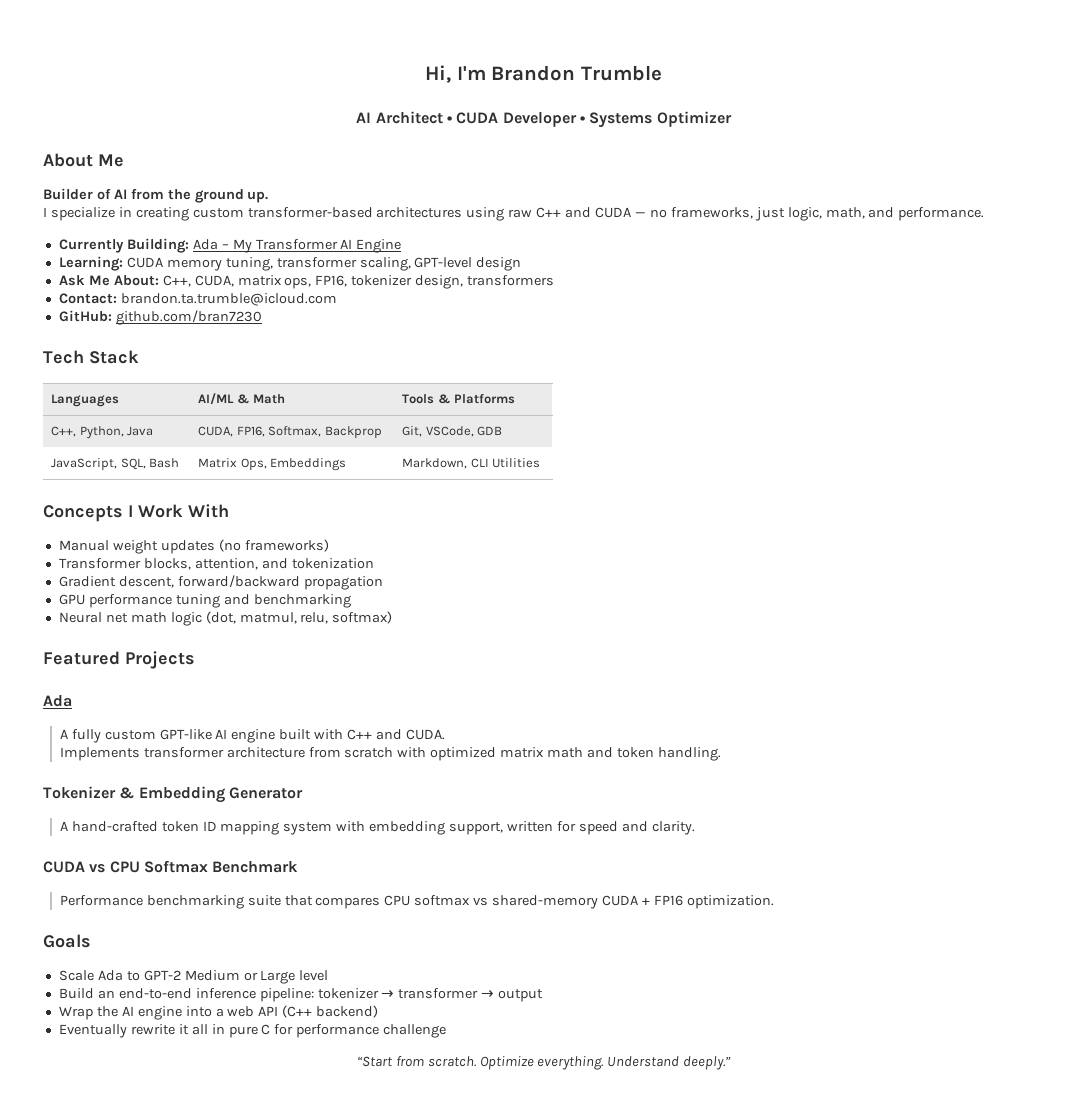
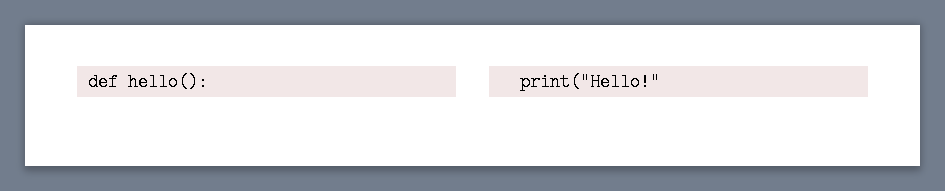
- Hi, I'm Brandon Trumble
- AI Architect • CUDA Developer • Systems Optimizer
- About Me
- Builder of AI from the ground up.
- I specialize in creating custom transformer-based architectures using raw C++ and CUDA — no frameworks, just logic, math, and performance.
- Currently Building: Ada – My Transformer AI Engine
- Learning: CUDA memory tuning, transformer scaling, GPT-level design
- Ask Me About: C++, CUDA, matrix ops, FP16, tokenizer design, transformers
- Contact: brandon.ta.trumble@icloud.com
- GitHub: github.com/bran7230
- Tech Stack
- Languages | AI/ML & Math | Tools & Platforms
- C++, Python, Java | CUDA, FP16, Softmax, Backprop | Git, VSCode, GDB
- JavaScript, SQL, Bash | Matrix Ops, Embeddings | Markdown, CLI Utilities
- Concepts I Work With
- Manual weight updates (no frameworks)
- Transformer blocks, attention, and tokenization
- Gradient descent, forward/backward propagation
- GPU performance tuning and benchmarking
- Neural net math logic (dot, matmul, relu, softmax)
- Featured Projects
- Ada
- A fully custom GPT-like AI engine built with C++ and CUDA.
- Implements transformer architecture from scratch with optimized matrix math and token handling.
- Tokenizer & Embedding Generator
- A hand-crafted token ID mapping system with embedding support, written for speed and clarity.
- CUDA vs CPU Softmax Benchmark
- Performance benchmarking suite that compares CPU softmax vs shared-memory CUDA + FP16 optimization.
- Goals
- Scale Ada to GPT-2 Medium or Large level
- Build an end-to-end inference pipeline: tokenizer → transformer → output
- Wrap the AI engine into a web API (C++ backend)
- Eventually rewrite it all in pure C for performance challenge
- “Start from scratch. Optimize everything. Understand deeply.”
+ def hello():
+ print("Hello!"

